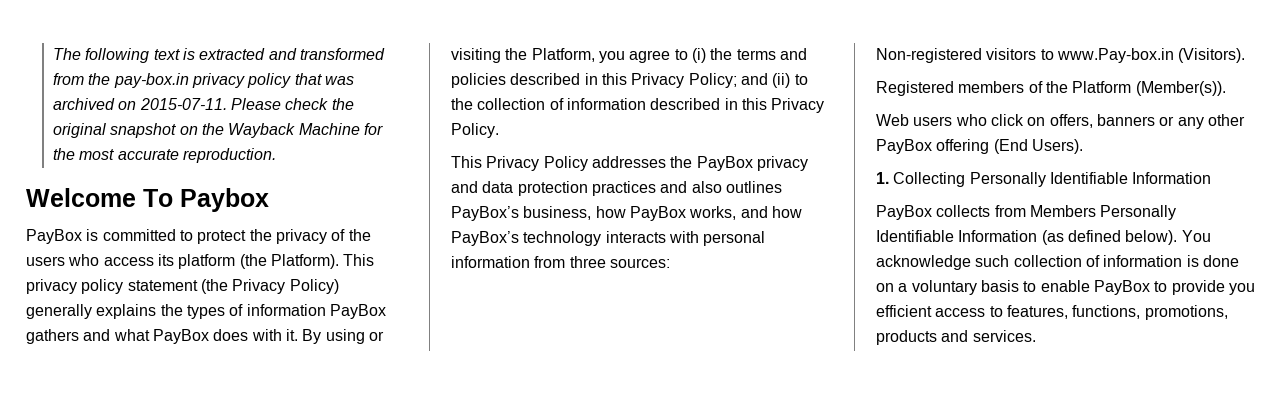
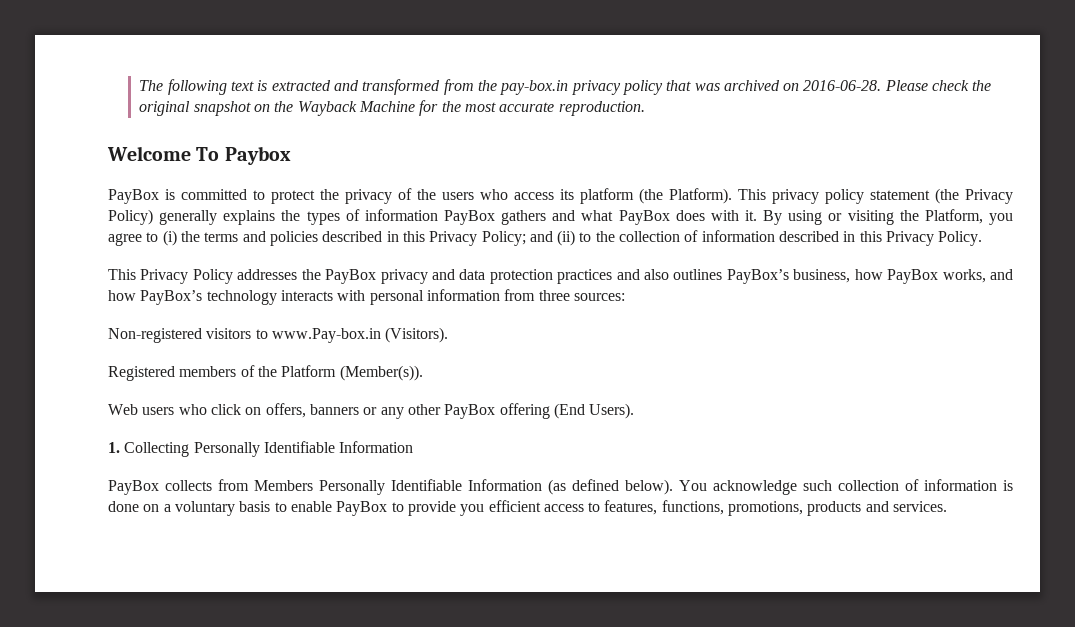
- The following text is extracted and transformed from the pay-box.in privacy policy that was archived on 2015-07-11.
+ The following text is extracted and transformed from the pay-box.in privacy policy that was archived on 2016-06-28.

